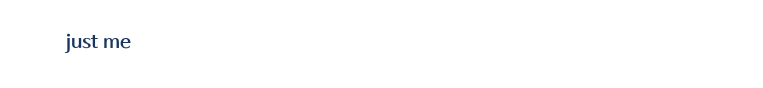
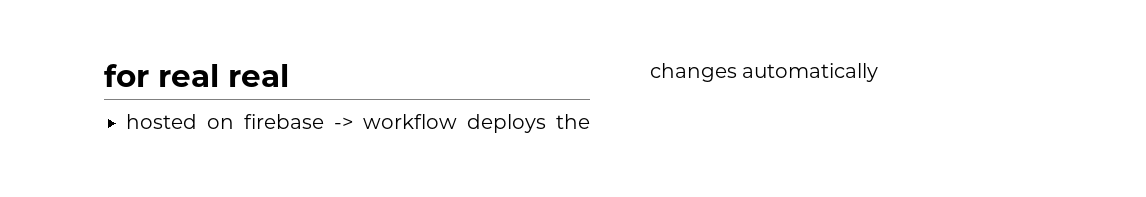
- just me
+ for real real
+ hosted on firebase -> workflow deploys the changes automatically

